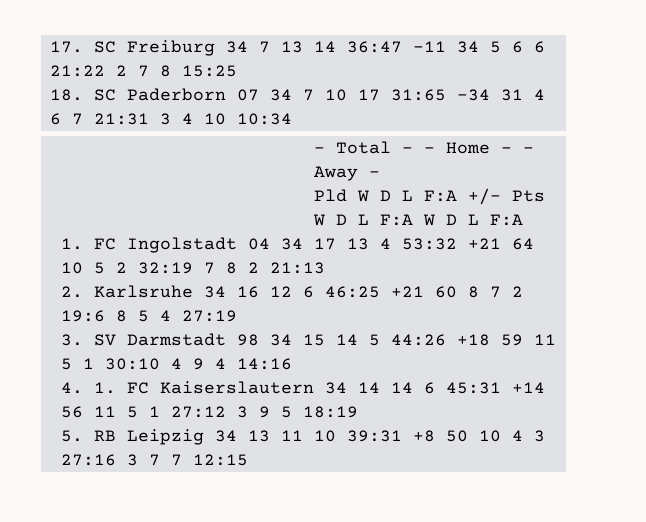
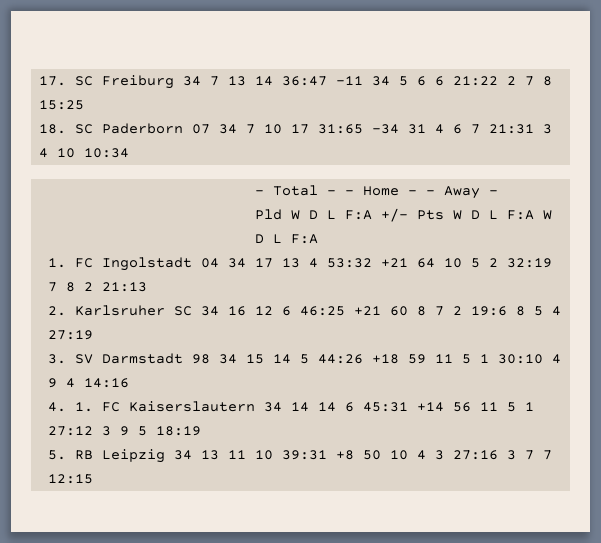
- 2. Karlsruhe 34 16 12 6 46:25 +21 60 8 7 2 19:6 8 5 4 27:19
+ 2. Karlsruher SC 34 16 12 6 46:25 +21 60 8 7 2 19:6 8 5 4 27:19

